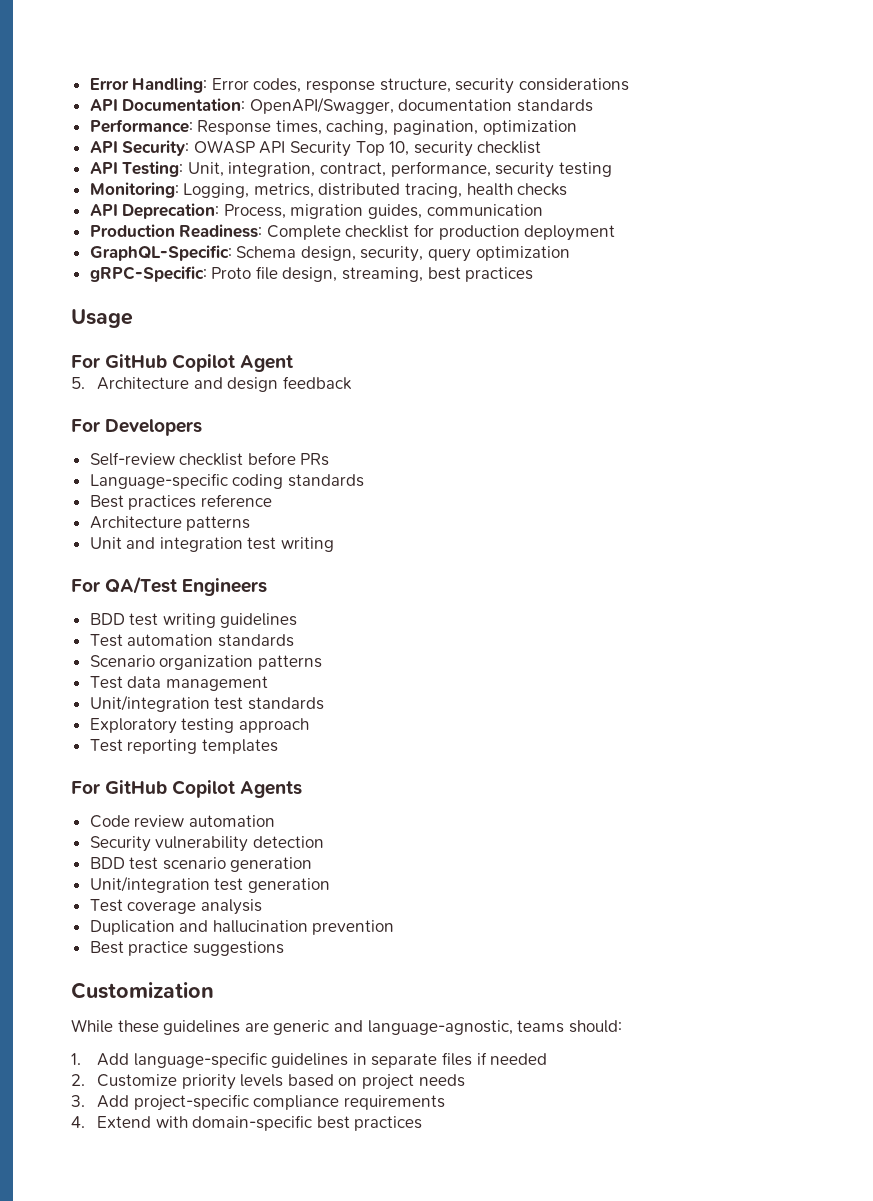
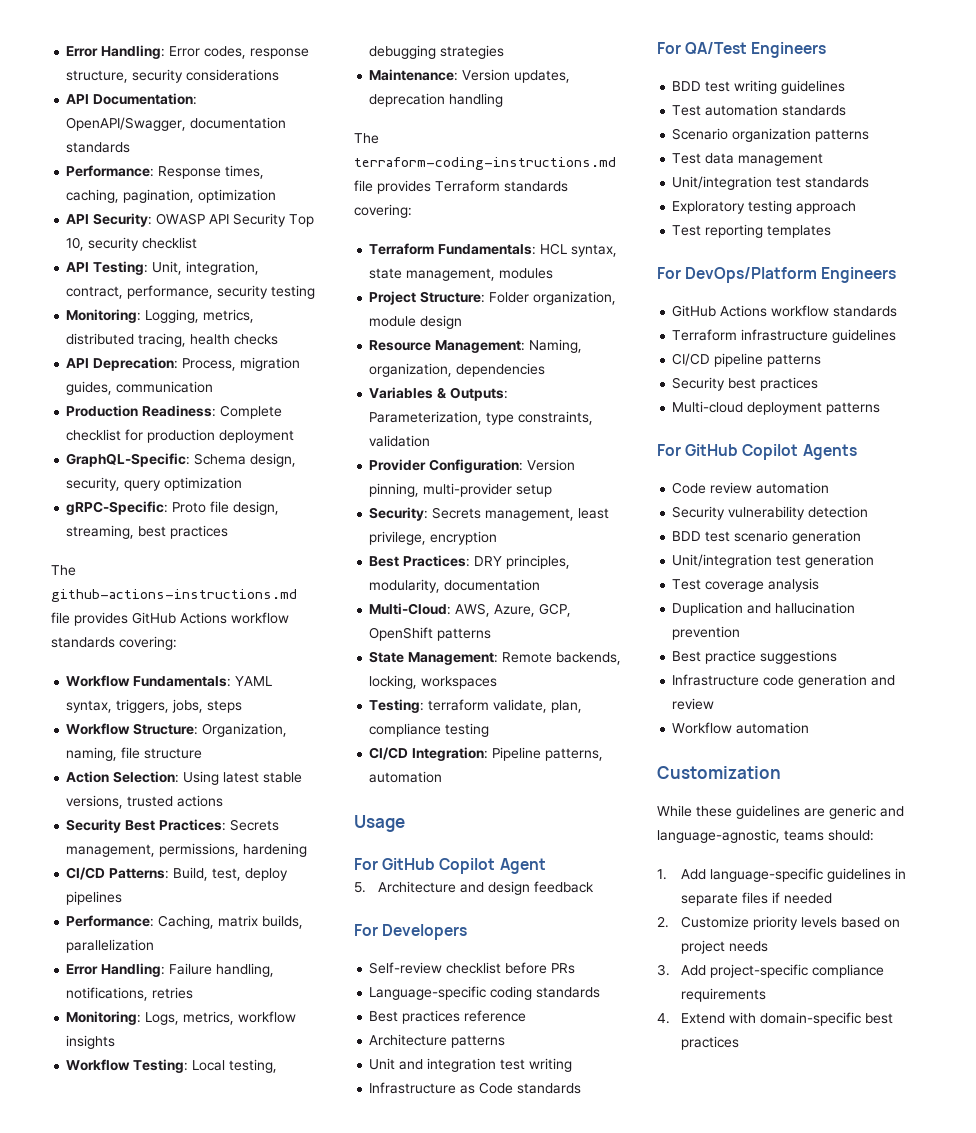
+ The github-actions-instructions.md file provides GitHub Actions workflow standards covering:
+ Workflow Fundamentals: YAML syntax, triggers, jobs, steps
+ Workflow Structure: Organization, naming, file structure
+ Action Selection: Using latest stable versions, trusted actions
+ Security Best Practices: Secrets management, permissions, hardening
+ CI/CD Patterns: Build, test, deploy pipelines
+ Performance: Caching, matrix builds, parallelization
+ Error Handling: Failure handling, notifications, retries
+ Monitoring: Logs, metrics, workflow insights
+ Workflow Testing: Local testing, debugging strategies
+ Maintenance: Version updates, deprecation handling
+ The terraform-coding-instructions.md file provides Terraform standards covering:
+ Terraform Fundamentals: HCL syntax, state management, modules
+ Project Structure: Folder organization, module design
+ Resource Management: Naming, organization, dependencies
+ Variables & Outputs: Parameterization, type constraints, validation
+ Provider Configuration: Version pinning, multi-provider setup
+ Security: Secrets management, least privilege, encryption
+ Best Practices: DRY principles, modularity, documentation
+ Multi-Cloud: AWS, Azure, GCP, OpenShift patterns
+ State Management: Remote backends, locking, workspaces
+ Testing: terraform validate, plan, compliance testing
+ CI/CD Integration: Pipeline patterns, automation
+ Infrastructure as Code standards
+ For DevOps/Platform Engineers
+ GitHub Actions workflow standards
+ Terraform infrastructure guidelines
+ CI/CD pipeline patterns
+ Security best practices
+ Multi-cloud deployment patterns
+ Infrastructure code generation and review
+ Workflow automation

